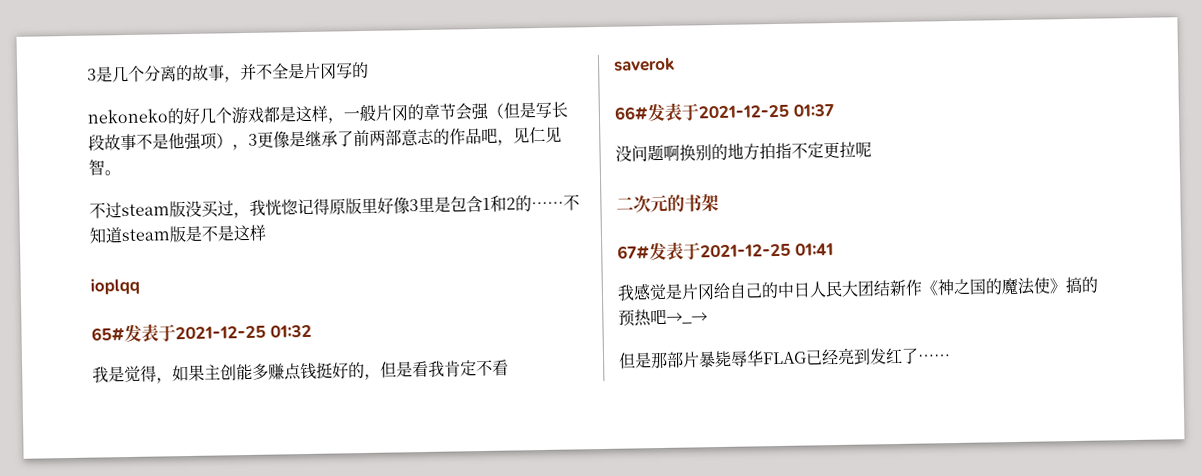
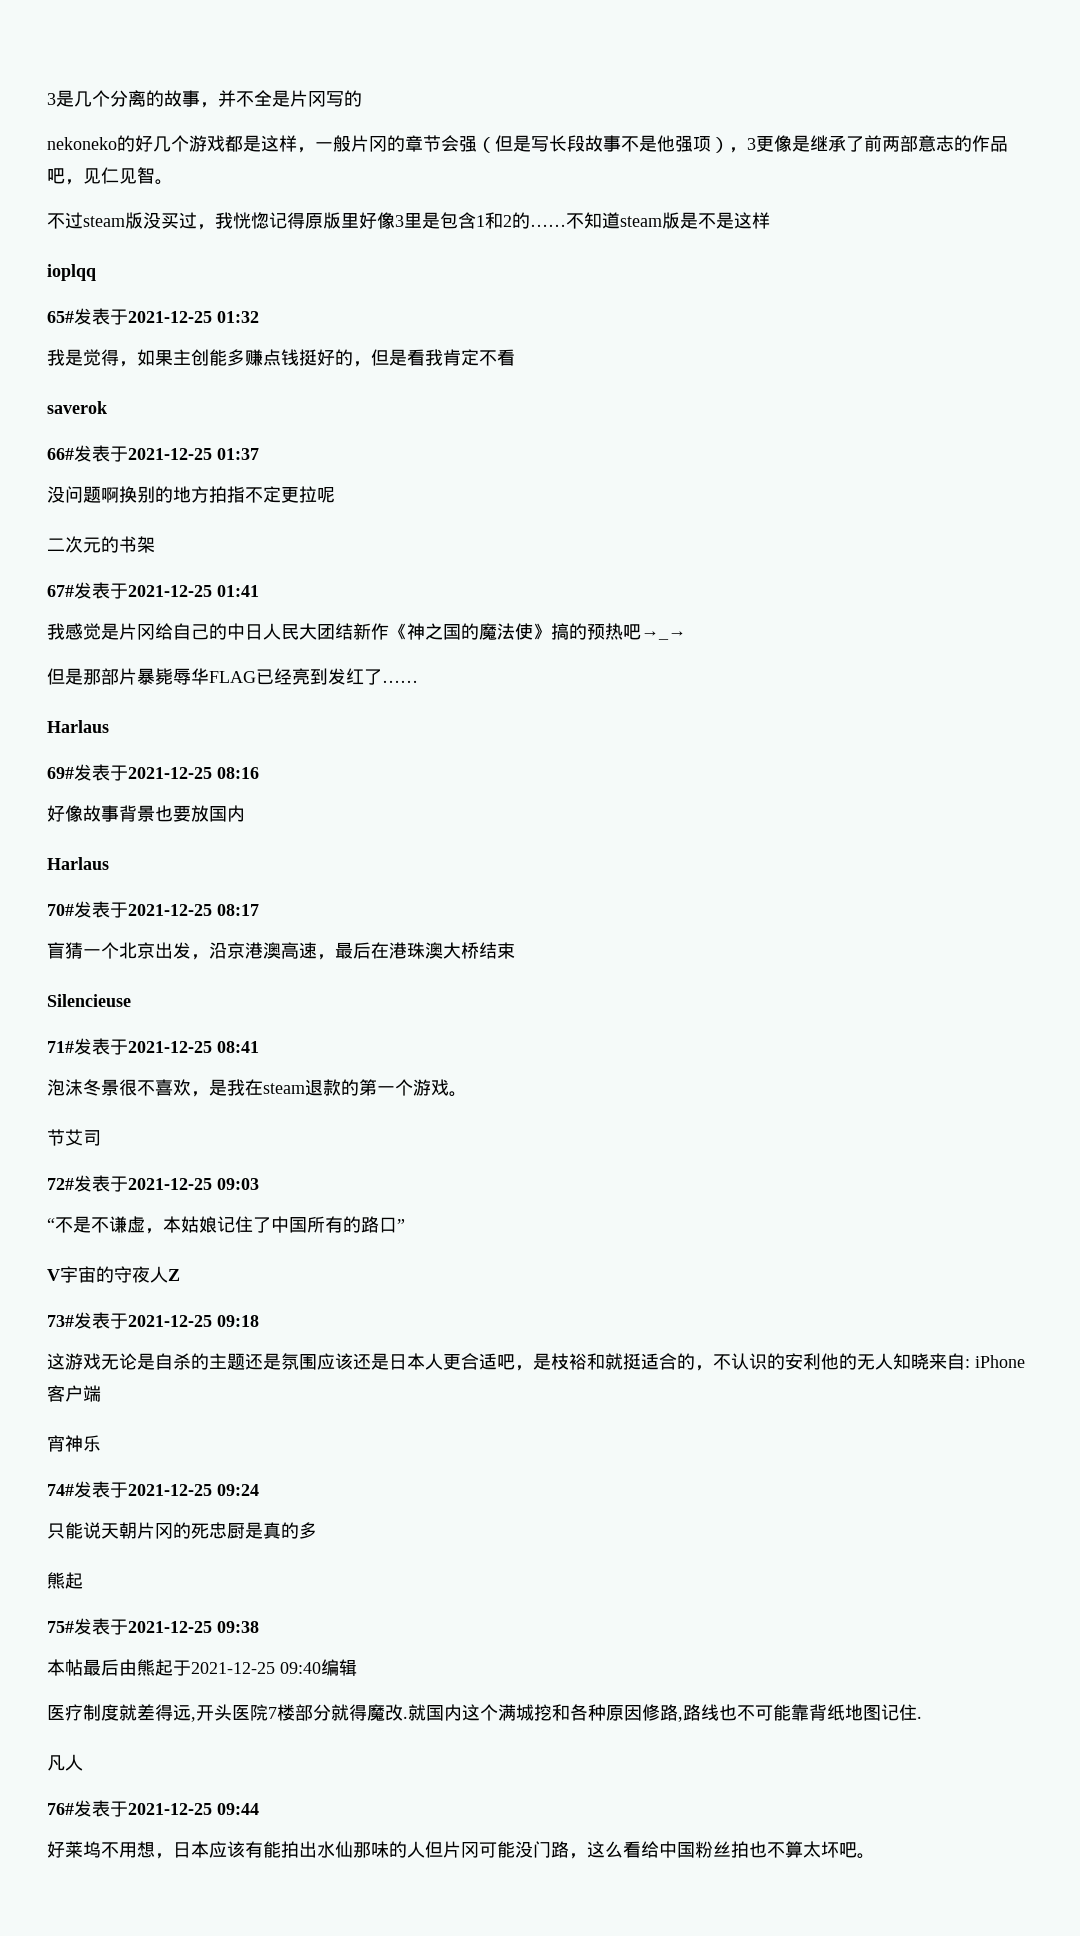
  但是那部片暴毙辱华FLAG已经亮到发红了……
+ Harlaus
+ 69#发表于2021-12-25 08:16
+ 好像故事背景也要放国内
+ Harlaus
+ 70#发表于2021-12-25 08:17
+ 盲猜一个北京出发，沿京港澳高速，最后在港珠澳大桥结束
+ Silencieuse
+ 71#发表于2021-12-25 08:41
+ 泡沫冬景很不喜欢，是我在steam退款的第一个游戏。
+ 节艾司
+ 72#发表于2021-12-25 09:03
+ “不是不谦虚，本姑娘记住了中国所有的路口”
+ V宇宙的守夜人Z
+ 73#发表于2021-12-25 09:18
+ 这游戏无论是自杀的主题还是氛围应该还是日本人更合适吧，是枝裕和就挺适合的，不认识的安利他的无人知晓来自: iPhone客户端
+ 宵神乐
+ 74#发表于2021-12-25 09:24
+ 只能说天朝片冈的死忠厨是真的多
+ 熊起
+ 75#发表于2021-12-25 09:38
+ 本帖最后由熊起于2021-12-25 09:40编辑
+ 医疗制度就差得远,开头医院7楼部分就得魔改.就国内这个满城挖和各种原因修路,路线也不可能靠背纸地图记住.
+ 凡人
+ 76#发表于2021-12-25 09:44
+ 好莱坞不用想，日本应该有能拍出水仙那味的人但片冈可能没门路，这么看给中国粉丝拍也不算太坏吧。

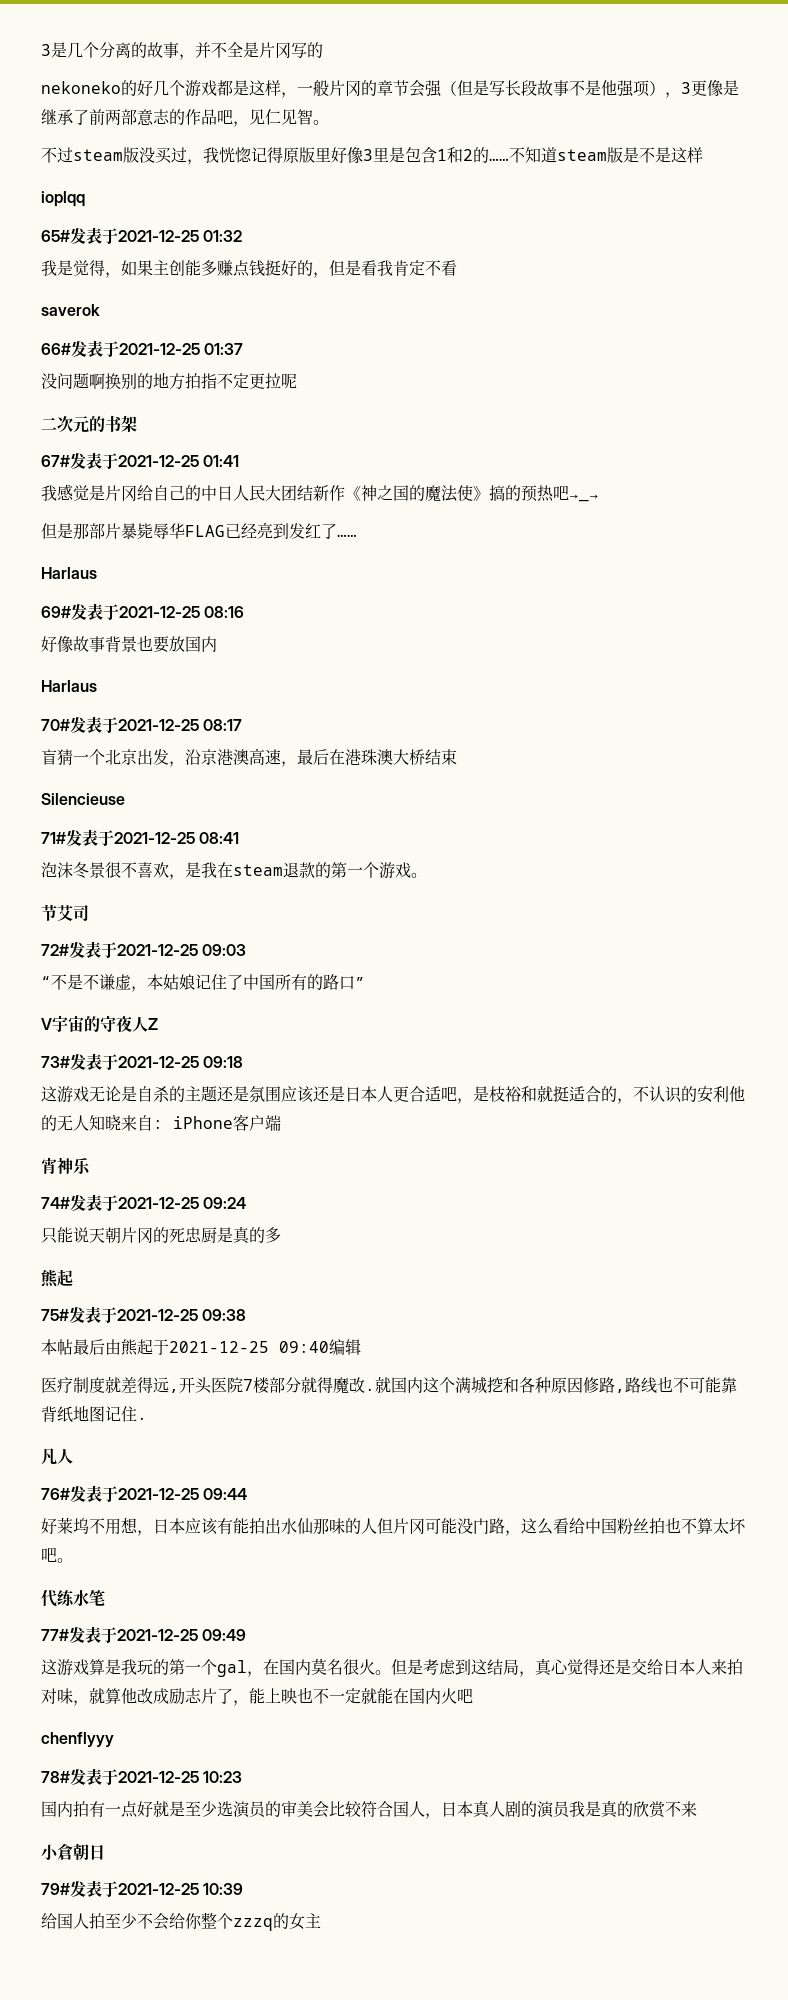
+ 代练水笔
+ 77#发表于2021-12-25 09:49
+ 这游戏算是我玩的第一个gal，在国内莫名很火。但是考虑到这结局，真心觉得还是交给日本人来拍对味，就算他改成励志片了，能上映也不一定就能在国内火吧
+ chenflyyy
+ 78#发表于2021-12-25 10:23
+ 国内拍有一点好就是至少选演员的审美会比较符合国人，日本真人剧的演员我是真的欣赏不来
+ 小倉朝日
+ 79#发表于2021-12-25 10:39
+ 给国人拍至少不会给你整个zzzq的女主

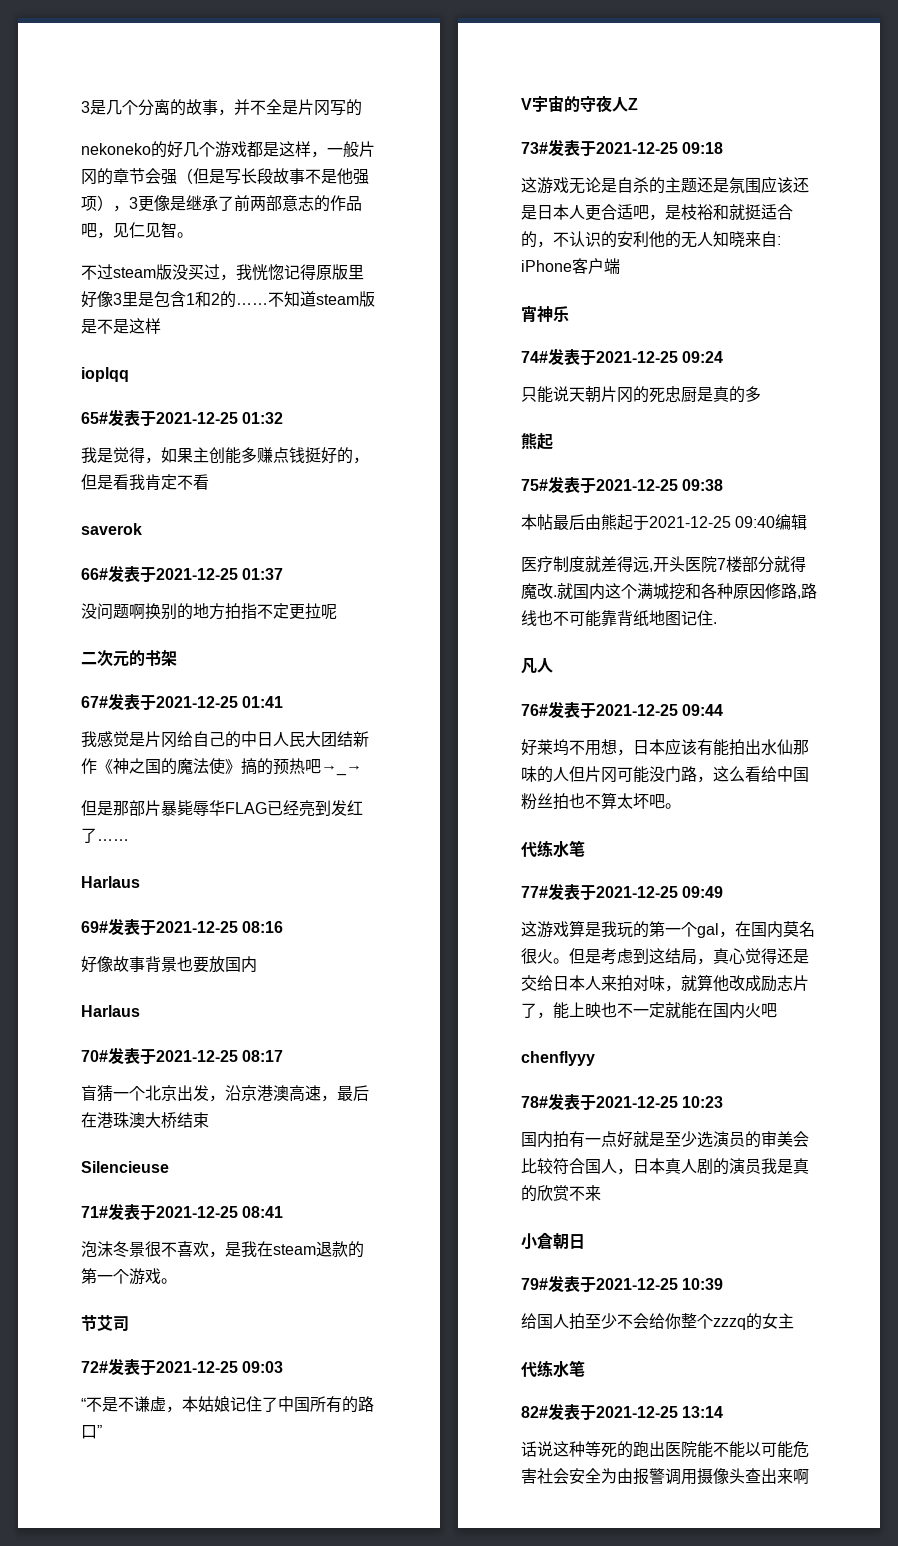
  给国人拍至少不会给你整个zzzq的女主
+ 代练水笔
+ 82#发表于2021-12-25 13:14
+ 话说这种等死的跑出医院能不能以可能危害社会安全为由报警调用摄像头查出来啊

